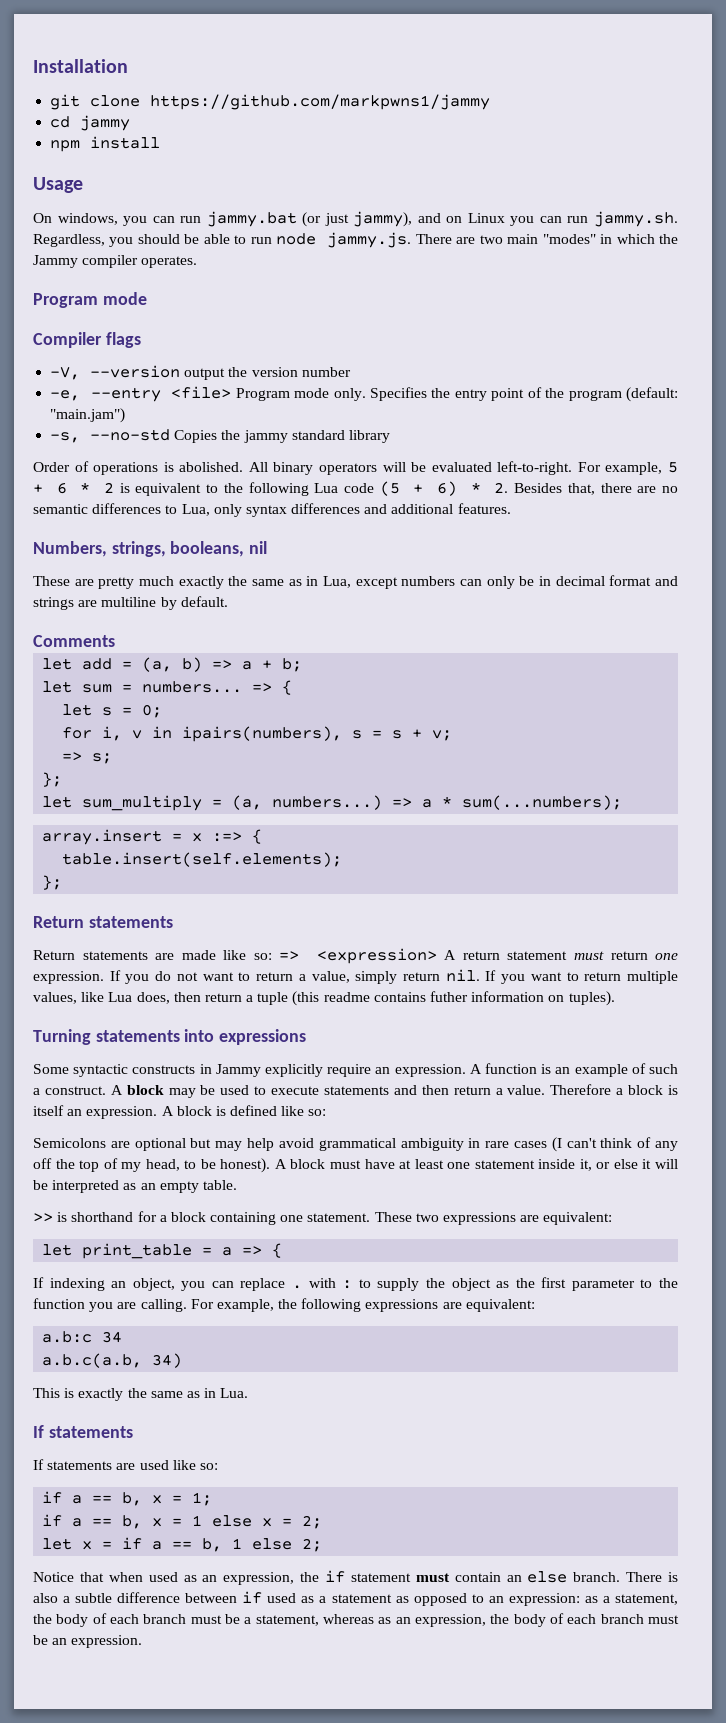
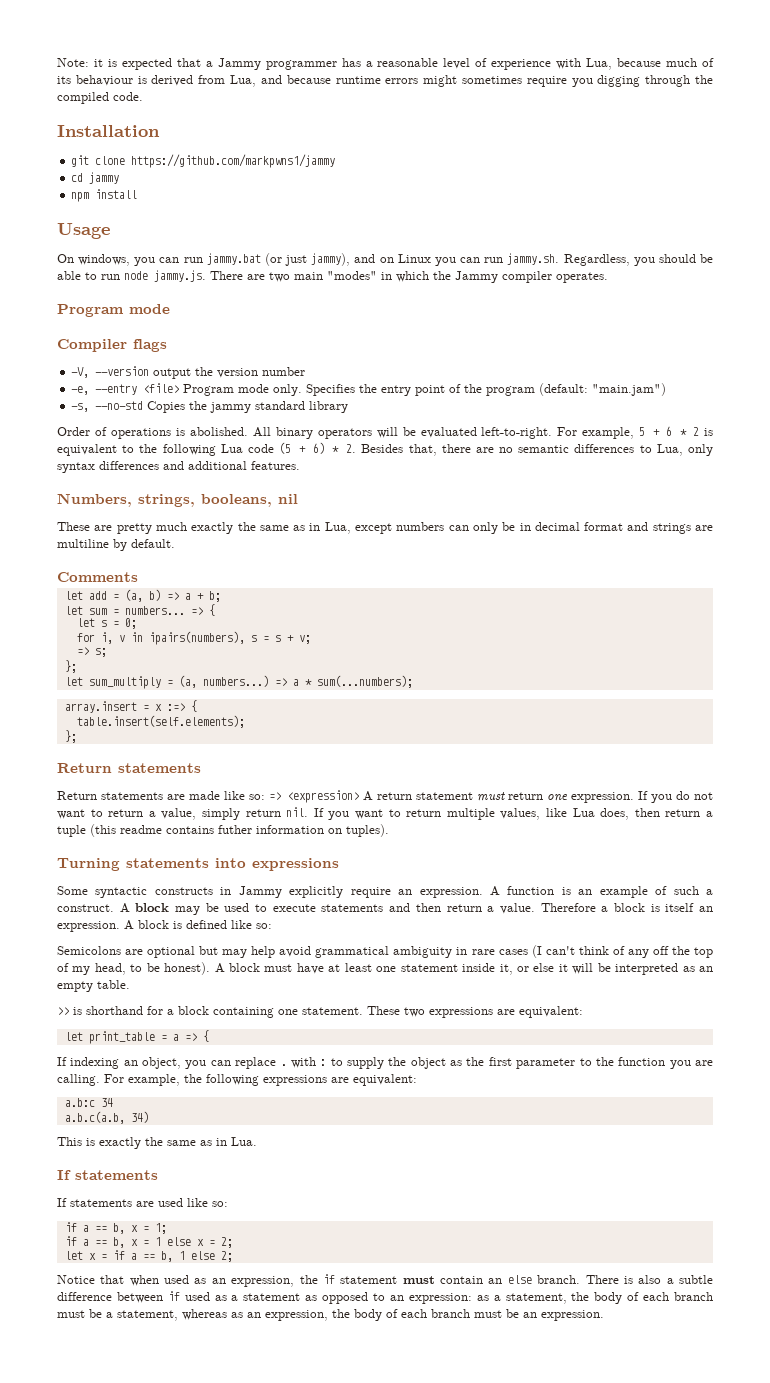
+ Note: it is expected that a Jammy programmer has a reasonable level of experience with Lua, because much of its behaviour is derived from Lua, and because runtime errors might sometimes require you digging through the compiled code.

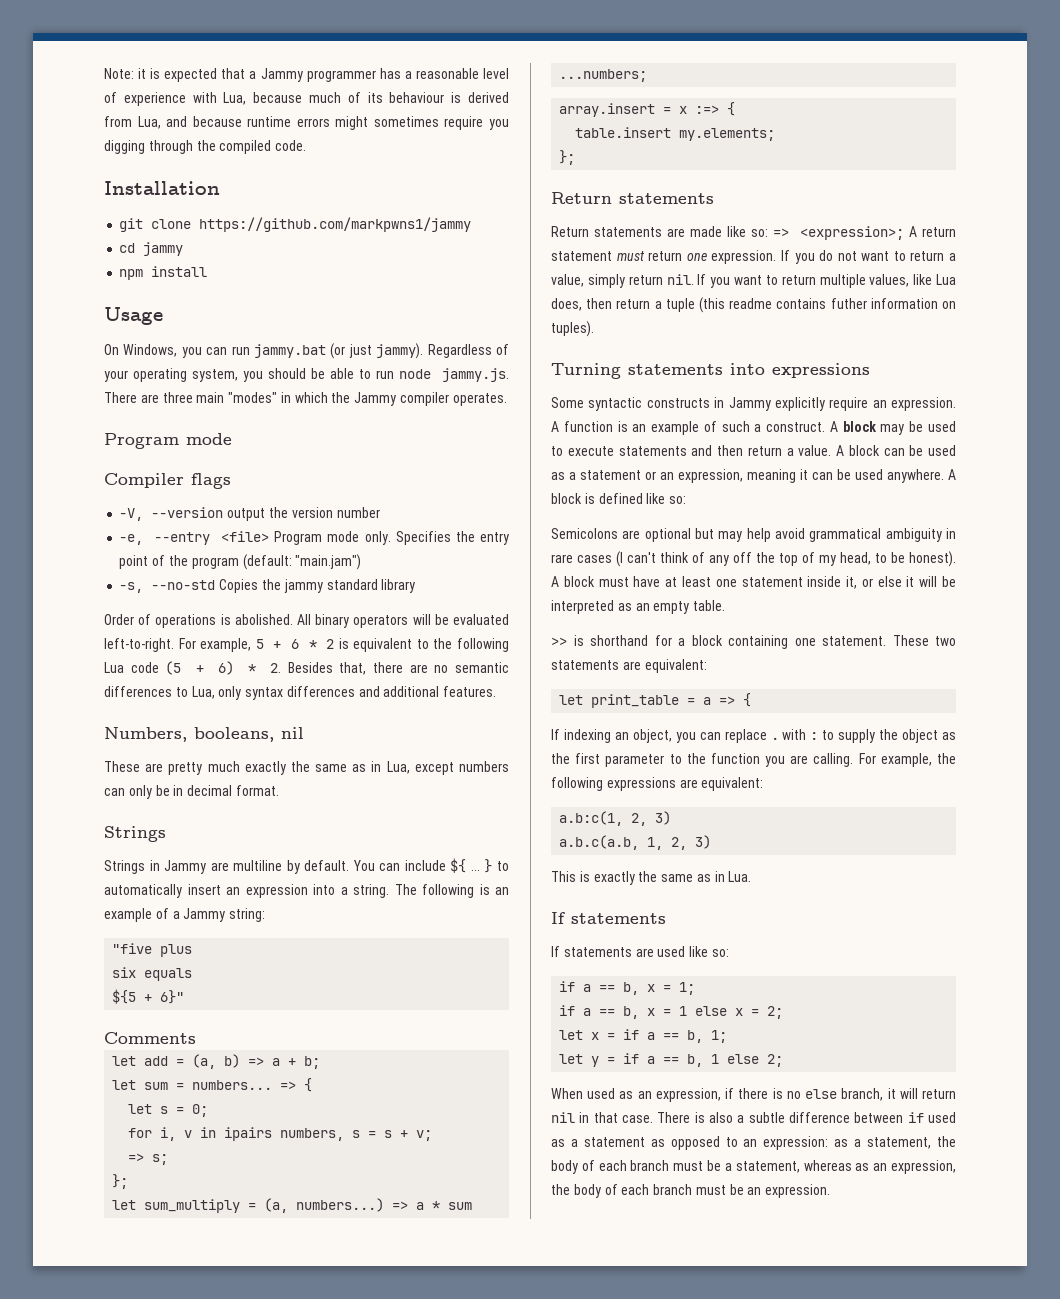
- On windows, you can run jammy.bat (or just jammy), and on Linux you can run jammy.sh. Regardless, you should be able to run node jammy.js. There are two main "modes" in which the Jammy compiler operates.
+ On Windows, you can run jammy.bat (or just jammy). Regardless of your operating system, you should be able to run node jammy.js. There are three main "modes" in which the Jammy compiler operates.
- Numbers, strings, booleans, nil
+ Numbers, booleans, nil
- These are pretty much exactly the same as in Lua, except numbers can only be in decimal format and strings are multiline by default.
+ These are pretty much exactly the same as in Lua, except numbers can only be in decimal format.
+ Strings
+ Strings in Jammy are multiline by default. You can include ${ ... } to automatically insert an expression into a string. The following is an example of a Jammy string:
+ "five plus
+ six equals
+ ${5 + 6}"
- for i, v in ipairs(numbers), s = s + v;
+ for i, v in ipairs numbers, s = s + v;
- => a * sum(...numbers);
+ => a * sum ...numbers;
- table.insert(self.elements);
+ table.insert my.elements;
- Return statements are made like so: => <expression> A return statement must return one expression.
+ Return statements are made like so: => <expression>; A return statement must return one expression.
- Therefore a block is itself an expression.
+ A block can be used as a statement or an expression, meaning it can be used anywhere.
- These two expressions are equivalent:
+ These two statements are equivalent:
- a.b:c 34
- a.b.c(a.b, 34)
+ a.b:c(1, 2, 3)
+ a.b.c(a.b, 1, 2, 3)
- let x = if a == b, 1 else 2;
+ let x = if a == b, 1;
+ let y = if a == b, 1 else 2;
- Notice that when used as an expression, the if statement must contain an else branch.
+ When used as an expression, if there is no else branch, it will return nil in that case.

